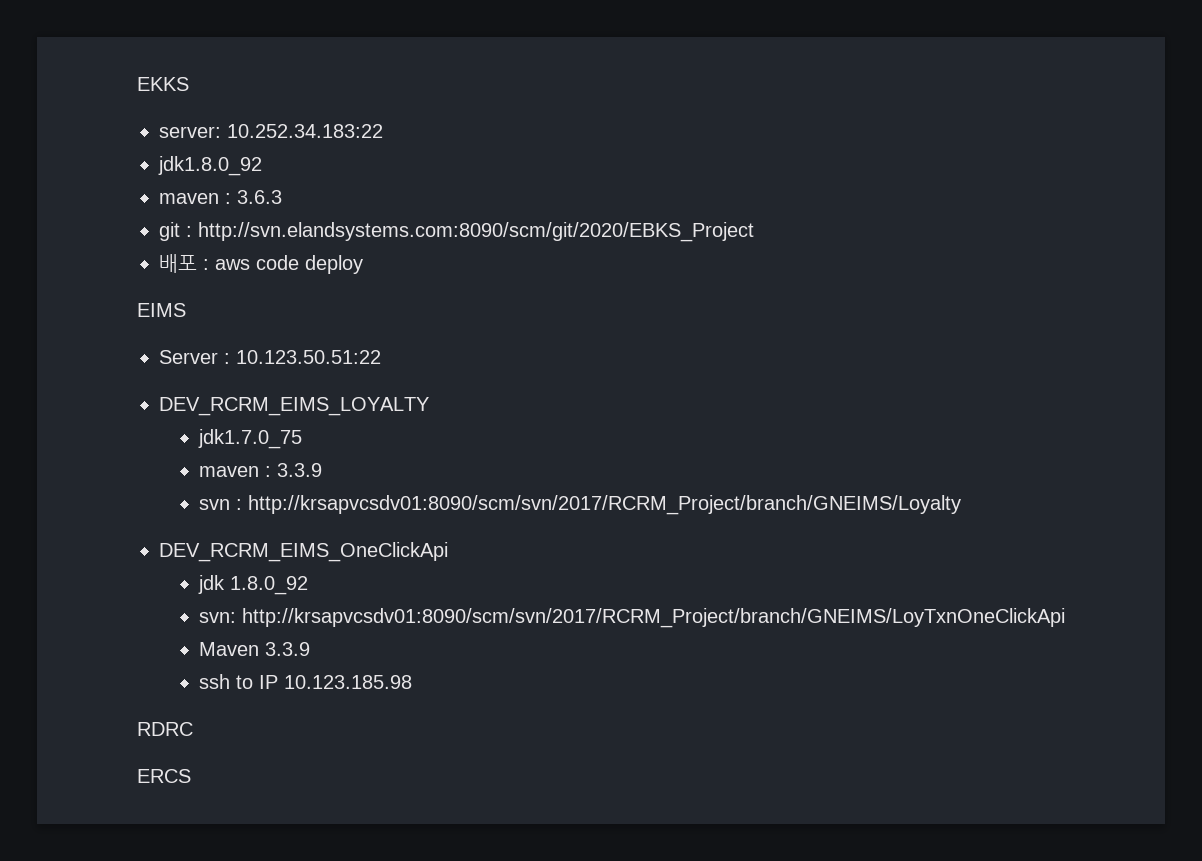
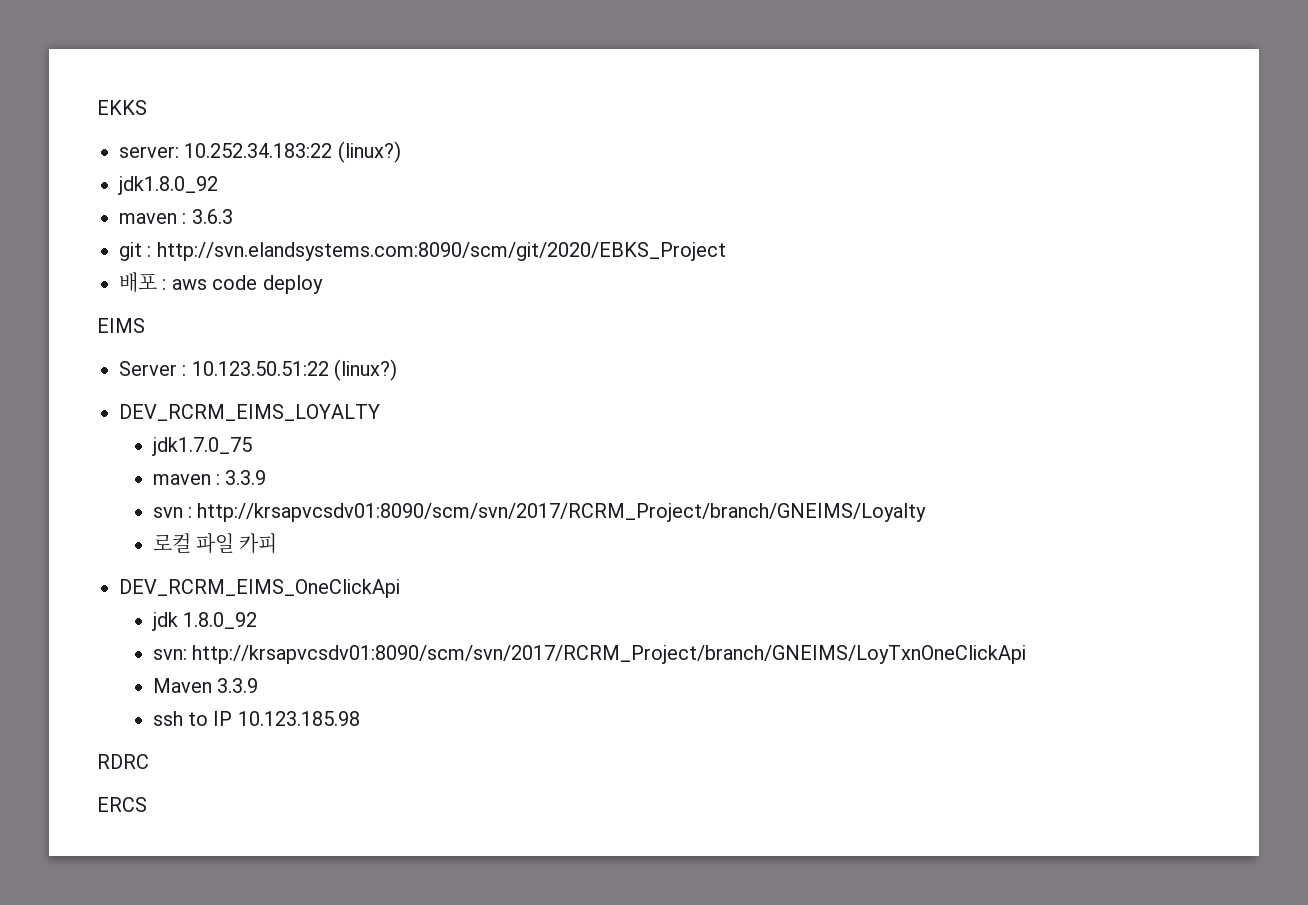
- server: 10.252.34.183:22
+ server: 10.252.34.183:22 (linux?)
- Server : 10.123.50.51:22
+ Server : 10.123.50.51:22 (linux?)
+ 로컬 파일 카피

